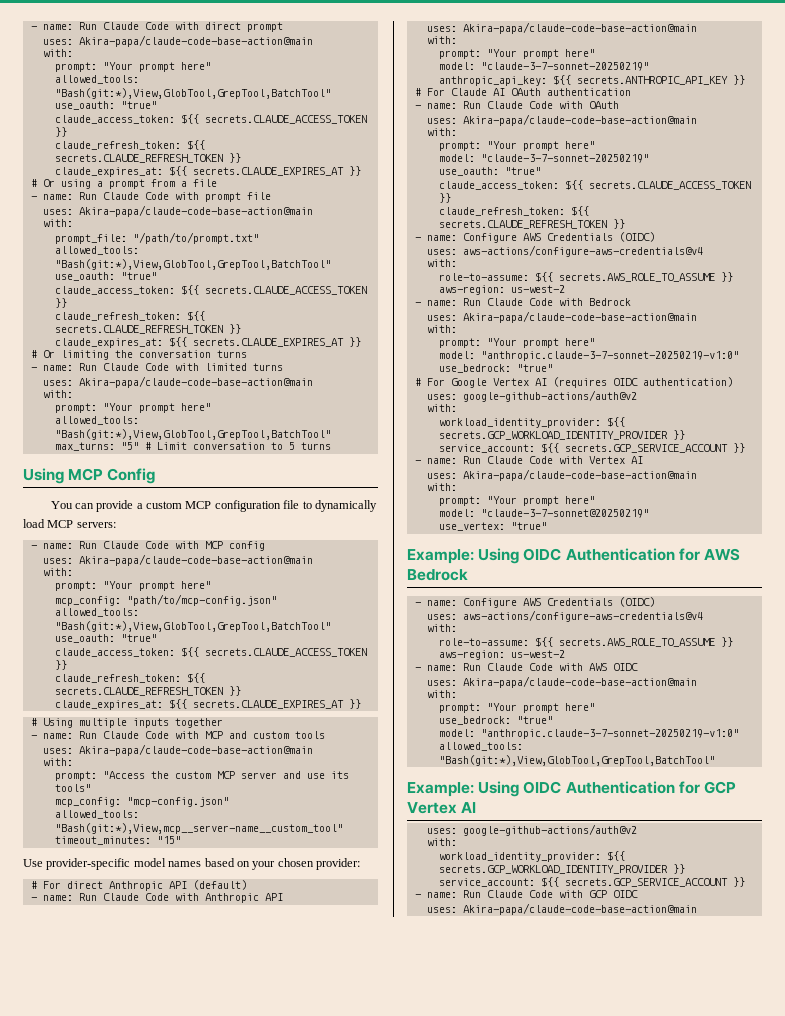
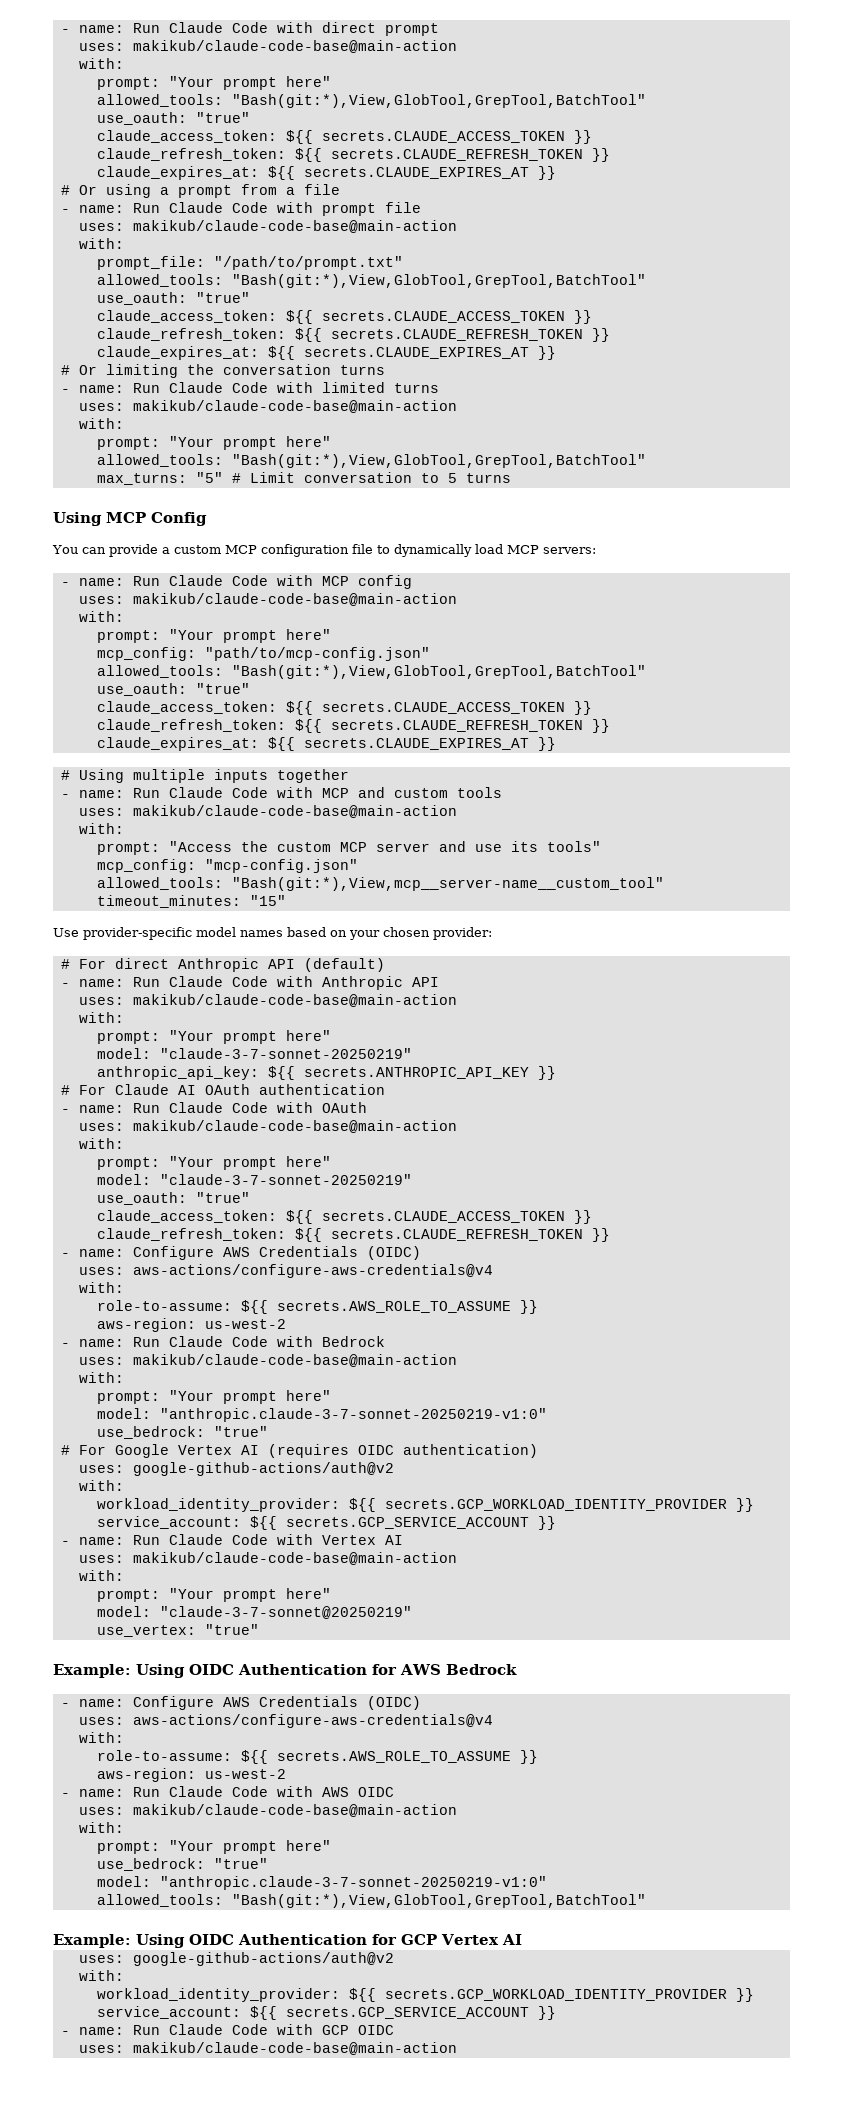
  - name: Run Claude Code with direct prompt
- uses: Akira-papa/claude-code-base-action@main
+ uses: makikub/claude-code-base@main-action
  - name: Run Claude Code with prompt file
- uses: Akira-papa/claude-code-base-action@main
+ uses: makikub/claude-code-base@main-action
  - name: Run Claude Code with limited turns
- uses: Akira-papa/claude-code-base-action@main
+ uses: makikub/claude-code-base@main-action
  - name: Run Claude Code with MCP config
- uses: Akira-papa/claude-code-base-action@main
+ uses: makikub/claude-code-base@main-action
  - name: Run Claude Code with MCP and custom tools
- uses: Akira-papa/claude-code-base-action@main
+ uses: makikub/claude-code-base@main-action
  - name: Run Claude Code with Anthropic API
- uses: Akira-papa/claude-code-base-action@main
+ uses: makikub/claude-code-base@main-action
  - name: Run Claude Code with OAuth
- uses: Akira-papa/claude-code-base-action@main
+ uses: makikub/claude-code-base@main-action
  - name: Run Claude Code with Bedrock
- uses: Akira-papa/claude-code-base-action@main
+ uses: makikub/claude-code-base@main-action
  - name: Run Claude Code with Vertex AI
- uses: Akira-papa/claude-code-base-action@main
+ uses: makikub/claude-code-base@main-action
  - name: Run Claude Code with AWS OIDC
- uses: Akira-papa/claude-code-base-action@main
+ uses: makikub/claude-code-base@main-action
  - name: Run Claude Code with GCP OIDC
- uses: Akira-papa/claude-code-base-action@main
+ uses: makikub/claude-code-base@main-action

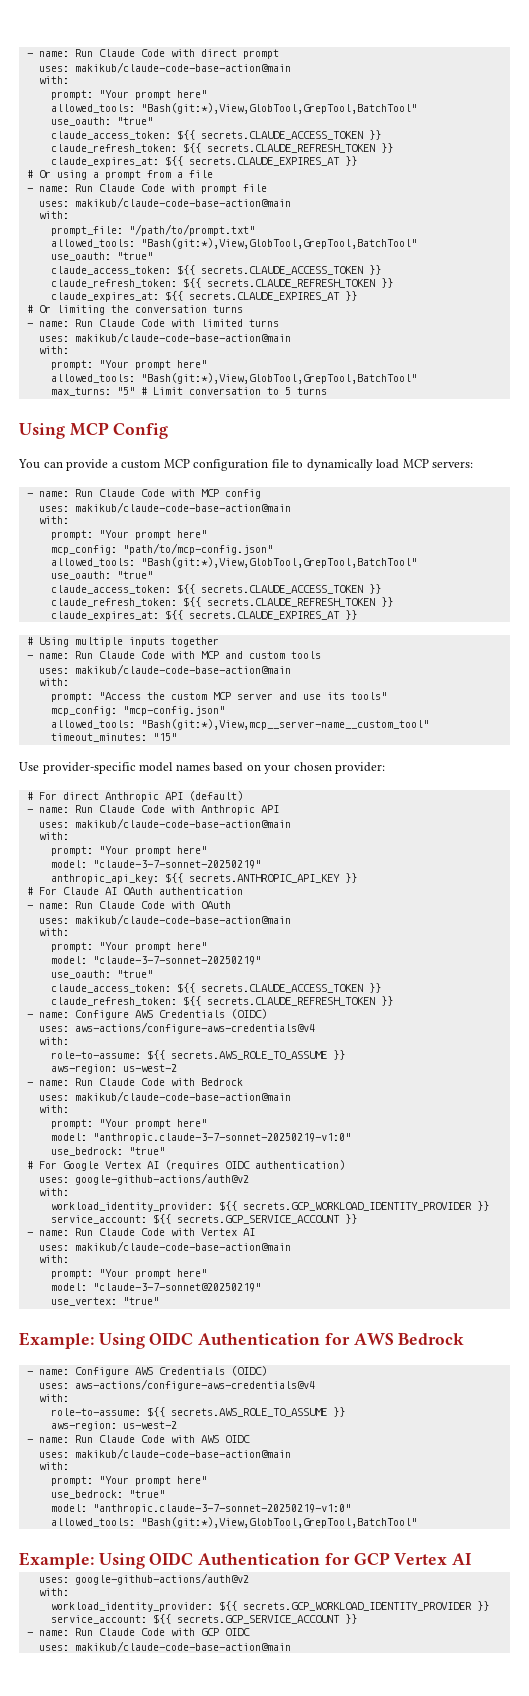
  - name: Run Claude Code with direct prompt
- uses: makikub/claude-code-base@main-action
+ uses: makikub/claude-code-base-action@main
  - name: Run Claude Code with prompt file
- uses: makikub/claude-code-base@main-action
+ uses: makikub/claude-code-base-action@main
  - name: Run Claude Code with limited turns
- uses: makikub/claude-code-base@main-action
+ uses: makikub/claude-code-base-action@main
  - name: Run Claude Code with MCP config
- uses: makikub/claude-code-base@main-action
+ uses: makikub/claude-code-base-action@main
  - name: Run Claude Code with MCP and custom tools
- uses: makikub/claude-code-base@main-action
+ uses: makikub/claude-code-base-action@main
  - name: Run Claude Code with Anthropic API
- uses: makikub/claude-code-base@main-action
+ uses: makikub/claude-code-base-action@main
  - name: Run Claude Code with OAuth
- uses: makikub/claude-code-base@main-action
+ uses: makikub/claude-code-base-action@main
  - name: Run Claude Code with Bedrock
- uses: makikub/claude-code-base@main-action
+ uses: makikub/claude-code-base-action@main
  - name: Run Claude Code with Vertex AI
- uses: makikub/claude-code-base@main-action
+ uses: makikub/claude-code-base-action@main
  - name: Run Claude Code with AWS OIDC
- uses: makikub/claude-code-base@main-action
+ uses: makikub/claude-code-base-action@main
  - name: Run Claude Code with GCP OIDC
- uses: makikub/claude-code-base@main-action
+ uses: makikub/claude-code-base-action@main

